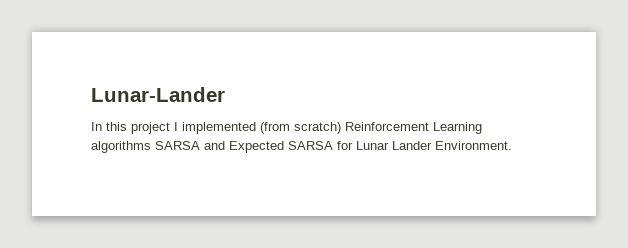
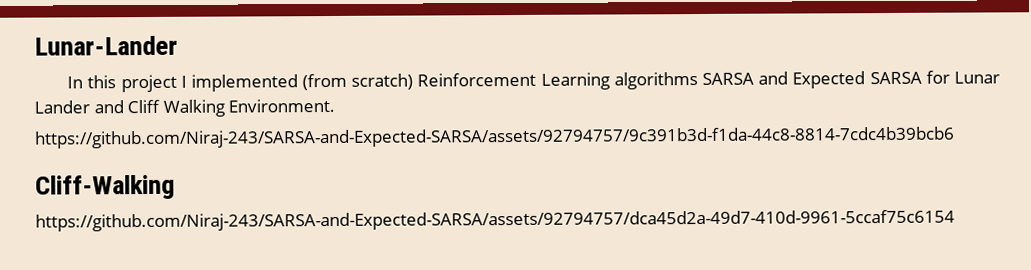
- In this project I implemented (from scratch) Reinforcement Learning algorithms SARSA and Expected SARSA for Lunar Lander Environment.
+ In this project I implemented (from scratch) Reinforcement Learning algorithms SARSA and Expected SARSA for Lunar Lander and Cliff Walking Environment.
+ https://github.com/Niraj-243/SARSA-and-Expected-SARSA/assets/92794757/9c391b3d-f1da-44c8-8814-7cdc4b39bcb6
+ Cliff-Walking
+ https://github.com/Niraj-243/SARSA-and-Expected-SARSA/assets/92794757/dca45d2a-49d7-410d-9961-5ccaf75c6154

